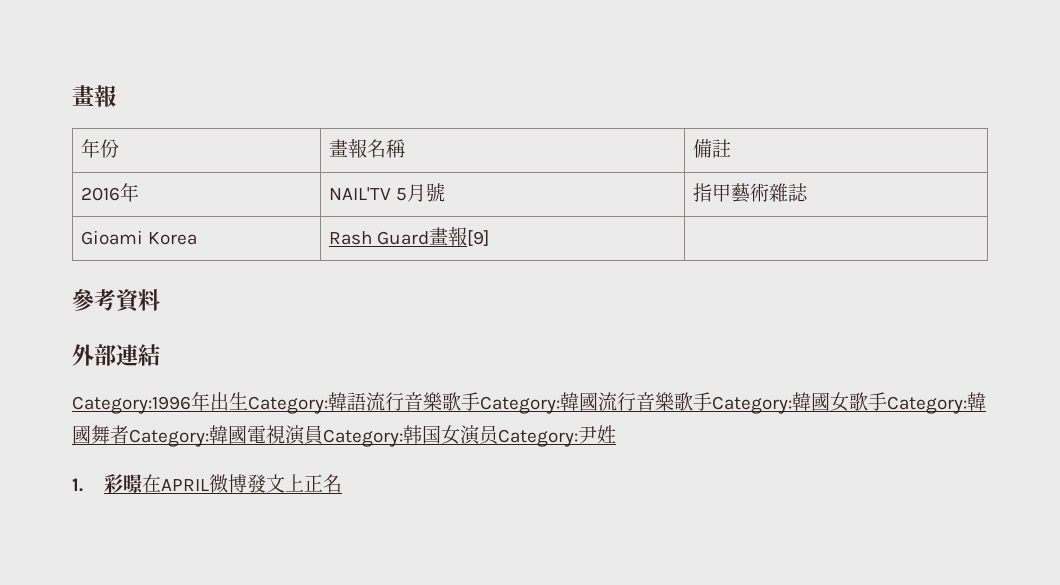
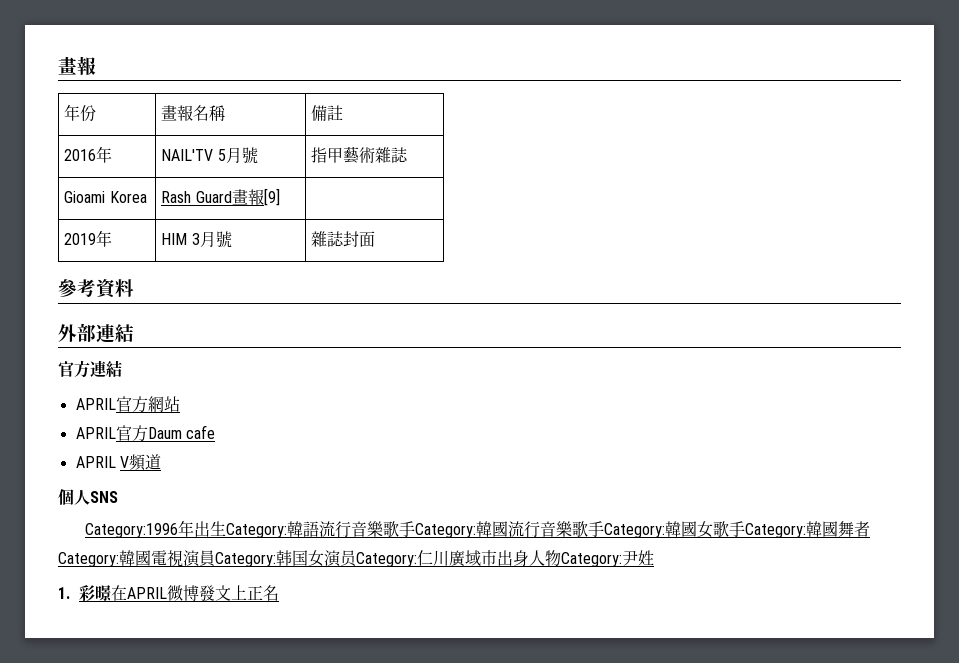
+ 2019年 | HIM 3月號 | 雜誌封面
  參考資料
  外部連結
+ 官方連結
+ APRIL官方網站
+ APRIL官方Daum cafe
+ APRIL V頻道
+ 個人SNS
- Category:1996年出生Category:韓語流行音樂歌手Category:韓國流行音樂歌手Category:韓國女歌手Category:韓國舞者Category:韓國電視演員Category:韩国女演员Category:尹姓
+ Category:1996年出生Category:韓語流行音樂歌手Category:韓國流行音樂歌手Category:韓國女歌手Category:韓國舞者Category:韓國電視演員Category:韩国女演员Category:仁川廣域市出身人物Category:尹姓

